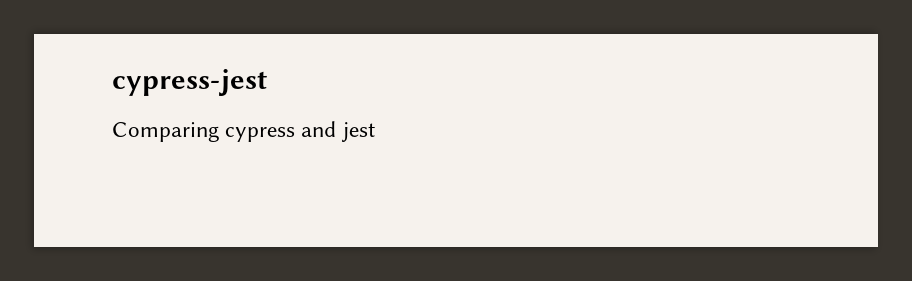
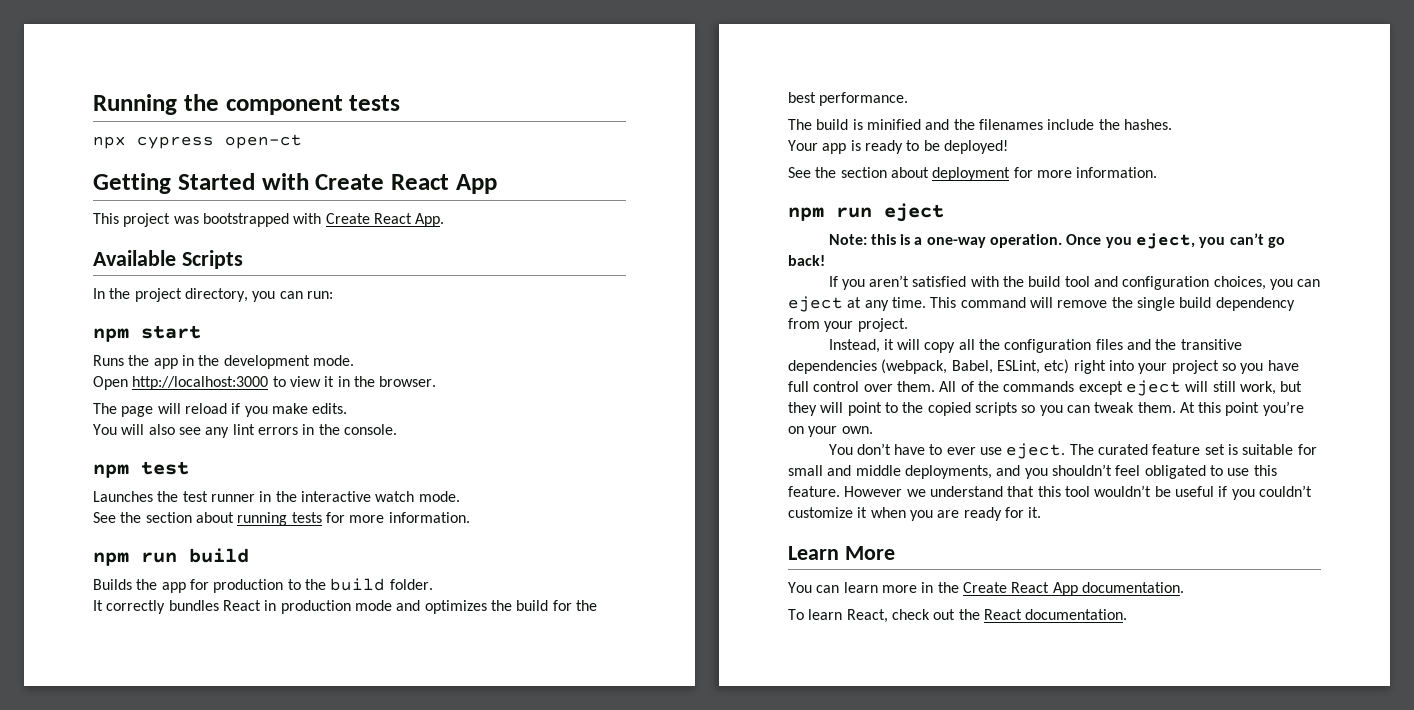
- cypress-jest
- Comparing cypress and jest
+ Running the component tests
+ npx cypress open-ct
+ Getting Started with Create React App
+ This project was bootstrapped with Create React App.
+ Available Scripts
+ In the project directory, you can run:
+ npm start
+ Runs the app in the development mode.
+ Open http://localhost:3000 to view it in the browser.
+ The page will reload if you make edits.
+ You will also see any lint errors in the console.
+ npm test
+ Launches the test runner in the interactive watch mode.
+ See the section about running tests for more information.
+ npm run build
+ Builds the app for production to the build folder.
+ It correctly bundles React in production mode and optimizes the build for the best performance.
+ The build is minified and the filenames include the hashes.
+ Your app is ready to be deployed!
+ See the section about deployment for more information.
+ npm run eject
+ Note: this is a one-way operation. Once you eject, you can’t go back!
+ If you aren’t satisfied with the build tool and configuration choices, you can eject at any time. This command will remove the single build dependency from your project.
+ Instead, it will copy all the configuration files and the transitive dependencies (webpack, Babel, ESLint, etc) right into your project so you have full control over them. All of the commands except eject will still work, but they will point to the copied scripts so you can tweak them. At this point you’re on your own.
+ You don’t have to ever use eject. The curated feature set is suitable for small and middle deployments, and you shouldn’t feel obligated to use this feature. However we understand that this tool wouldn’t be useful if you couldn’t customize it when you are ready for it.
+ Learn More
+ You can learn more in the Create React App documentation.
+ To learn React, check out the React documentation.

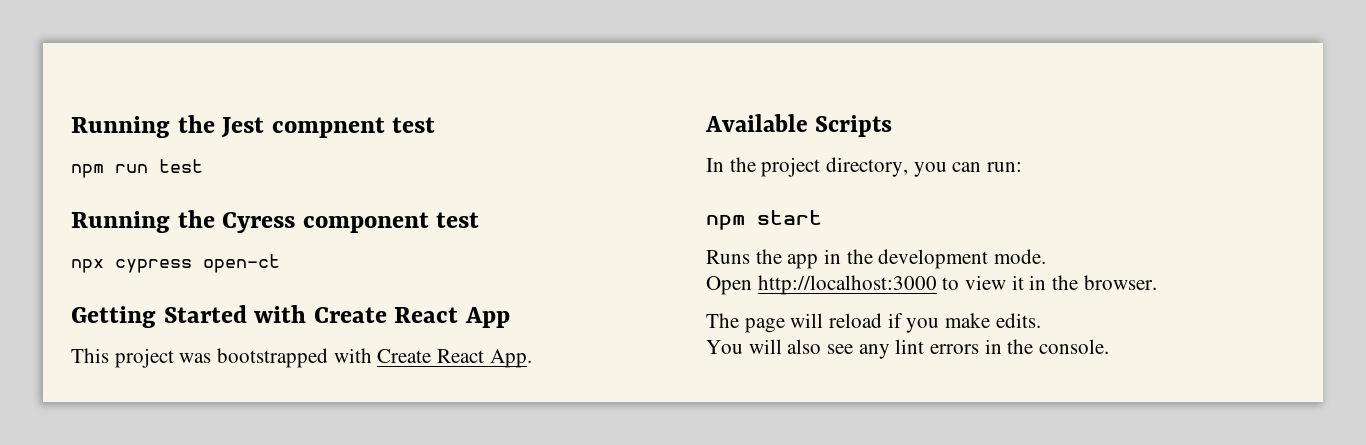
- Running the component tests
+ Running the Jest compnent test
+ npm run test
+ Running the Cyress component test
- npm test
- Launches the test runner in the interactive watch mode.
- See the section about running tests for more information.
- npm run build
- Builds the app for production to the build folder.
- It correctly bundles React in production mode and optimizes the build for the best performance.
- The build is minified and the filenames include the hashes.
- Your app is ready to be deployed!
- See the section about deployment for more information.
- npm run eject
- Note: this is a one-way operation. Once you eject, you can’t go back!
- If you aren’t satisfied with the build tool and configuration choices, you can eject at any time. This command will remove the single build dependency from your project.
- Instead, it will copy all the configuration files and the transitive dependencies (webpack, Babel, ESLint, etc) right into your project so you have full control over them. All of the commands except eject will still work, but they will point to the copied scripts so you can tweak them. At this point you’re on your own.
- You don’t have to ever use eject. The curated feature set is suitable for small and middle deployments, and you shouldn’t feel obligated to use this feature. However we understand that this tool wouldn’t be useful if you couldn’t customize it when you are ready for it.
- Learn More
- You can learn more in the Create React App documentation.
- To learn React, check out the React documentation.

